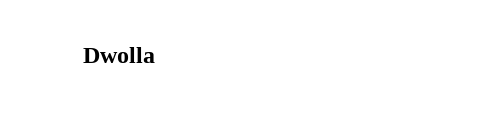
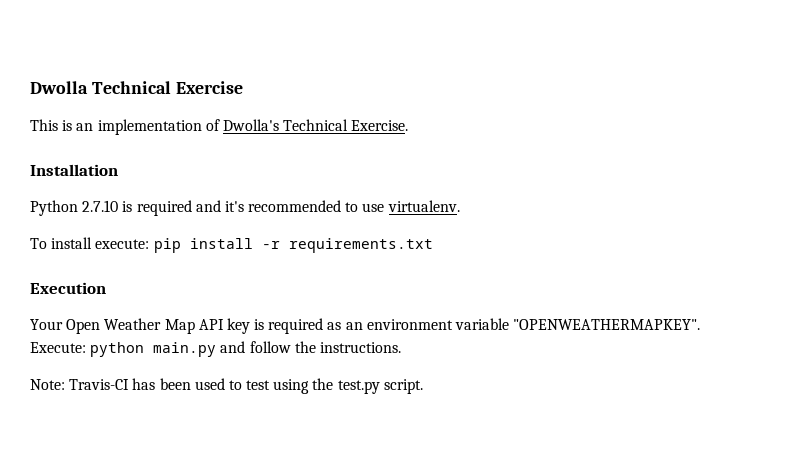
- Dwolla
+ Dwolla Technical Exercise
+ This is an implementation of Dwolla's Technical Exercise.
+ Installation
+ Python 2.7.10 is required and it's recommended to use virtualenv.
+ To install execute: pip install -r requirements.txt
+ Execution
+ Your Open Weather Map API key is required as an environment variable "OPENWEATHERMAPKEY". Execute: python main.py and follow the instructions.
+ Note: Travis-CI has been used to test using the test.py script.

